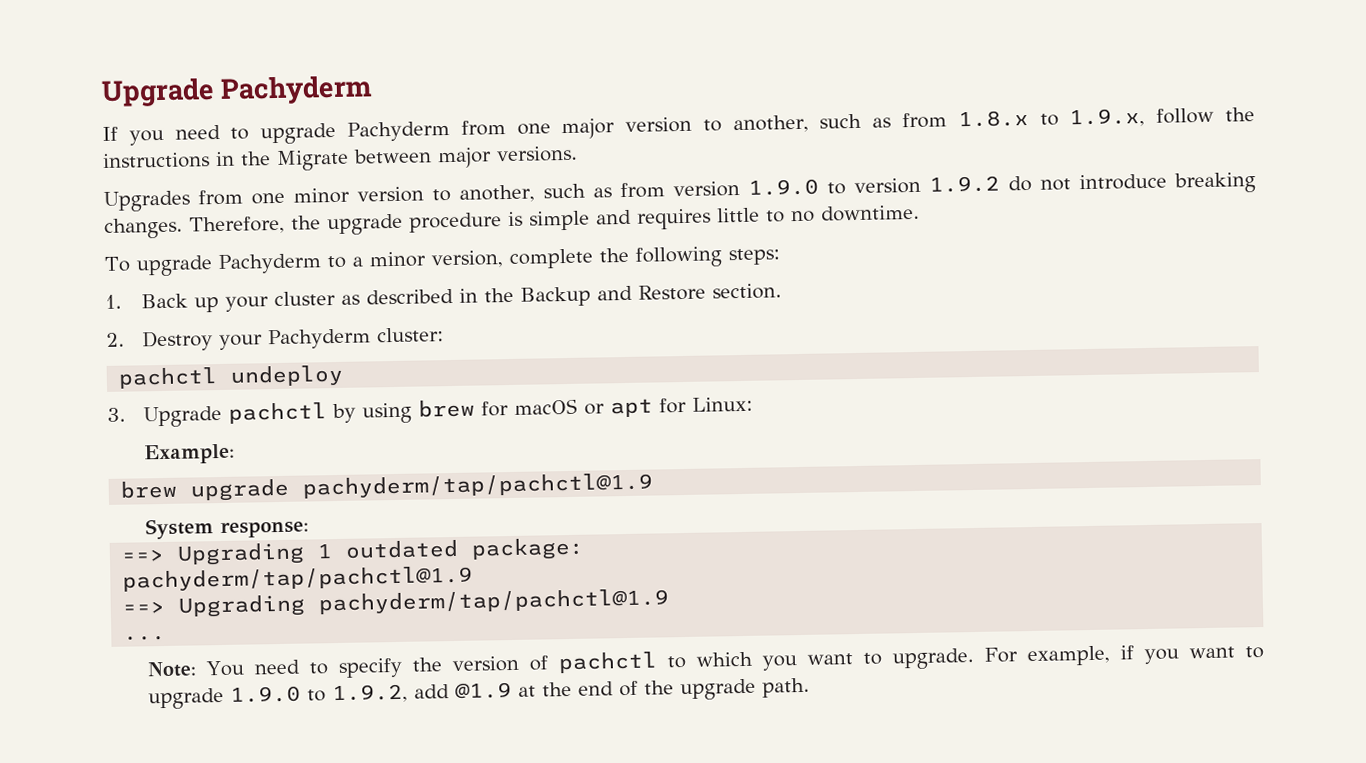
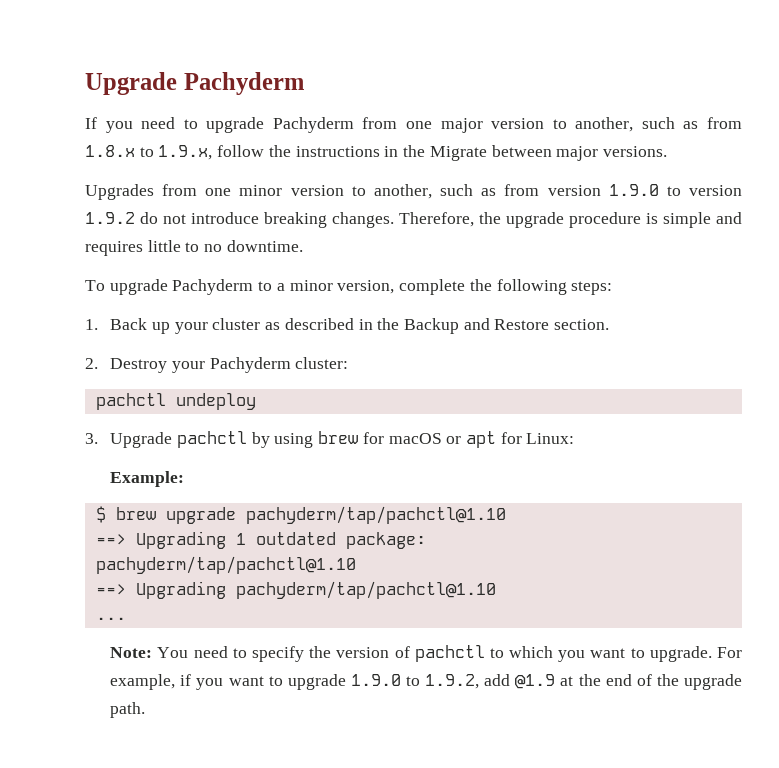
- brew upgrade pachyderm/tap/pachctl@1.9
- System response:
+ $ brew upgrade pachyderm/tap/pachctl@1.10
  ==> Upgrading 1 outdated package:
- pachyderm/tap/pachctl@1.9
- ==> Upgrading pachyderm/tap/pachctl@1.9
+ pachyderm/tap/pachctl@1.10
+ ==> Upgrading pachyderm/tap/pachctl@1.10

